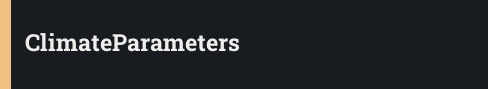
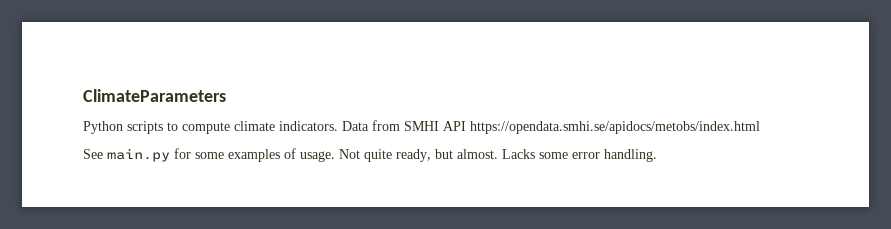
+ Python scripts to compute climate indicators. Data from SMHI API https://opendata.smhi.se/apidocs/metobs/index.html
+ See main.py for some examples of usage. Not quite ready, but almost. Lacks some error handling.

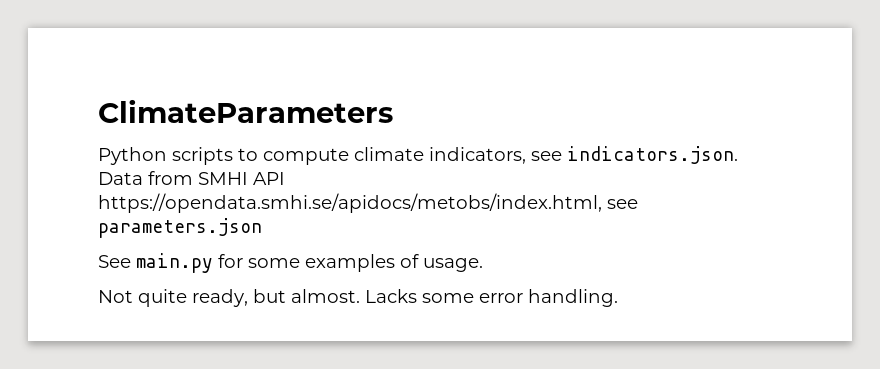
- Python scripts to compute climate indicators. Data from SMHI API https://opendata.smhi.se/apidocs/metobs/index.html
+ Python scripts to compute climate indicators, see indicators.json. Data from SMHI API https://opendata.smhi.se/apidocs/metobs/index.html, see parameters.json
- See main.py for some examples of usage. Not quite ready, but almost.
+ See main.py for some examples of usage.
+ Not quite ready, but almost.

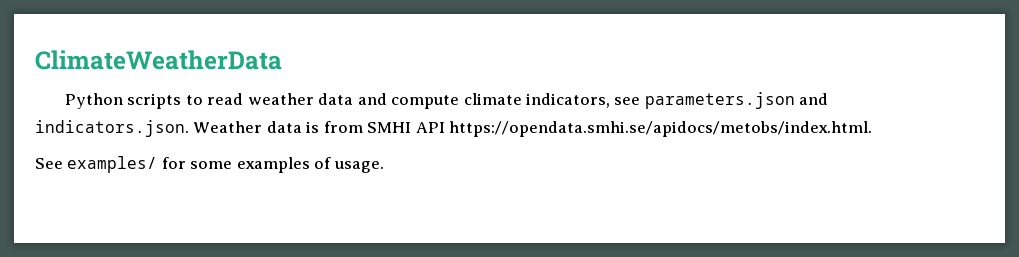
- ClimateParameters
+ ClimateWeatherData
- Python scripts to compute climate indicators, see indicators.json. Data from SMHI API https://opendata.smhi.se/apidocs/metobs/index.html, see parameters.json
+ Python scripts to read weather data and compute climate indicators, see parameters.json and indicators.json. Weather data is from SMHI API https://opendata.smhi.se/apidocs/metobs/index.html.
- See main.py for some examples of usage.
+ See examples/ for some examples of usage.
- Not quite ready, but almost. Lacks some error handling.

